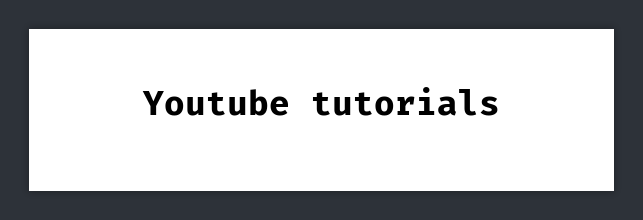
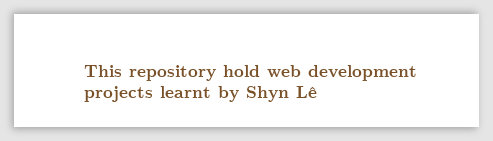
- Youtube tutorials
+ This repository hold web development projects learnt by Shyn Lê

